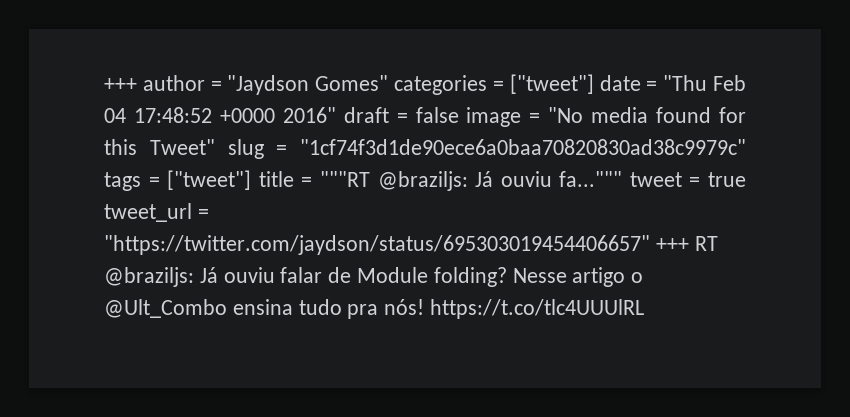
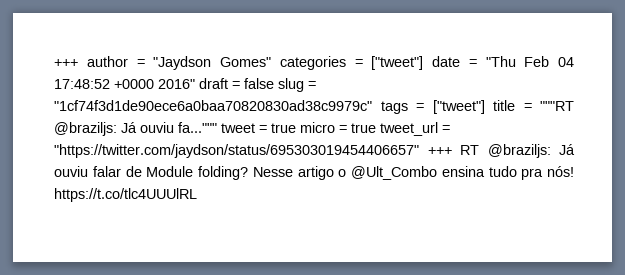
- +++ author = "Jaydson Gomes" categories = ["tweet"] date = "Thu Feb 04 17:48:52 +0000 2016" draft = false image = "No media found for this Tweet" slug = "1cf74f3d1de90ece6a0baa70820830ad38c9979c" tags = ["tweet"] title = """RT @braziljs: Já ouviu fa...""" tweet = true tweet_url = "https://twitter.com/jaydson/status/695303019454406657" +++ RT @braziljs: Já ouviu falar de Module folding?
+ +++ author = "Jaydson Gomes" categories = ["tweet"] date = "Thu Feb 04 17:48:52 +0000 2016" draft = false slug = "1cf74f3d1de90ece6a0baa70820830ad38c9979c" tags = ["tweet"] title = """RT @braziljs: Já ouviu fa...""" tweet = true micro = true tweet_url = "https://twitter.com/jaydson/status/695303019454406657" +++ RT @braziljs: Já ouviu falar de Module folding?

